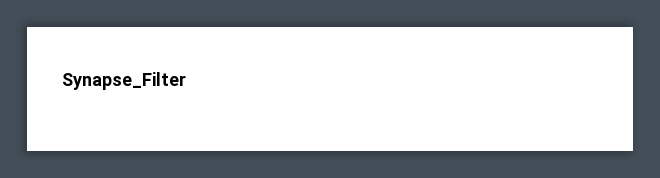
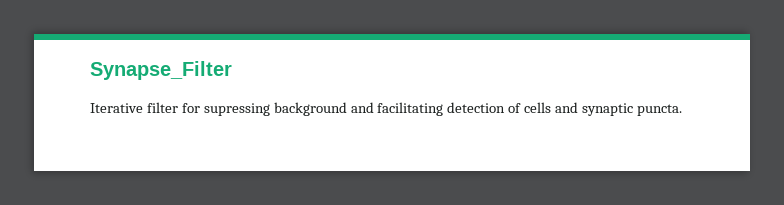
+ Iterative filter for supressing background and facilitating detection of cells and synaptic puncta.

